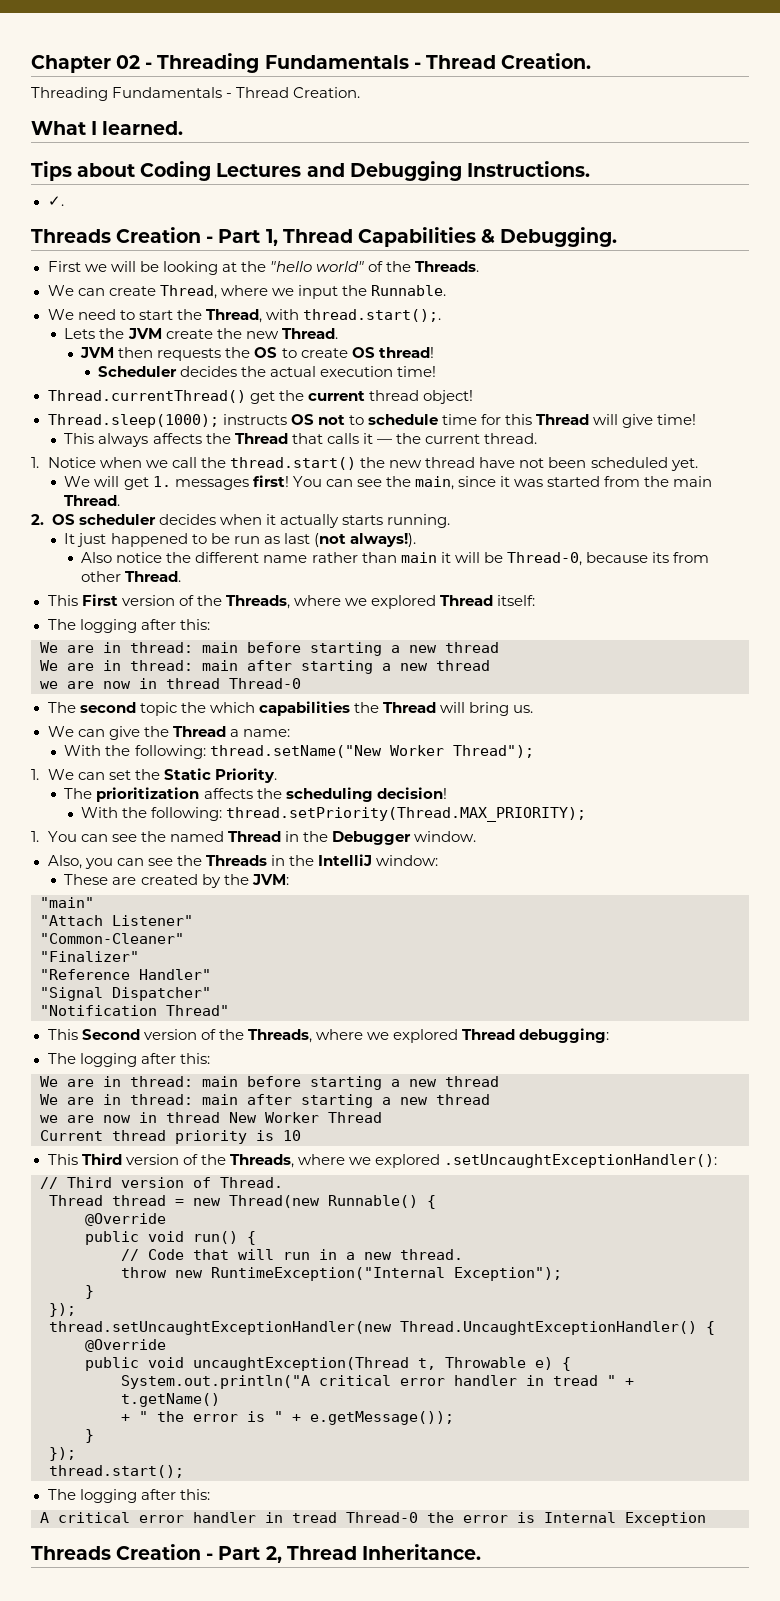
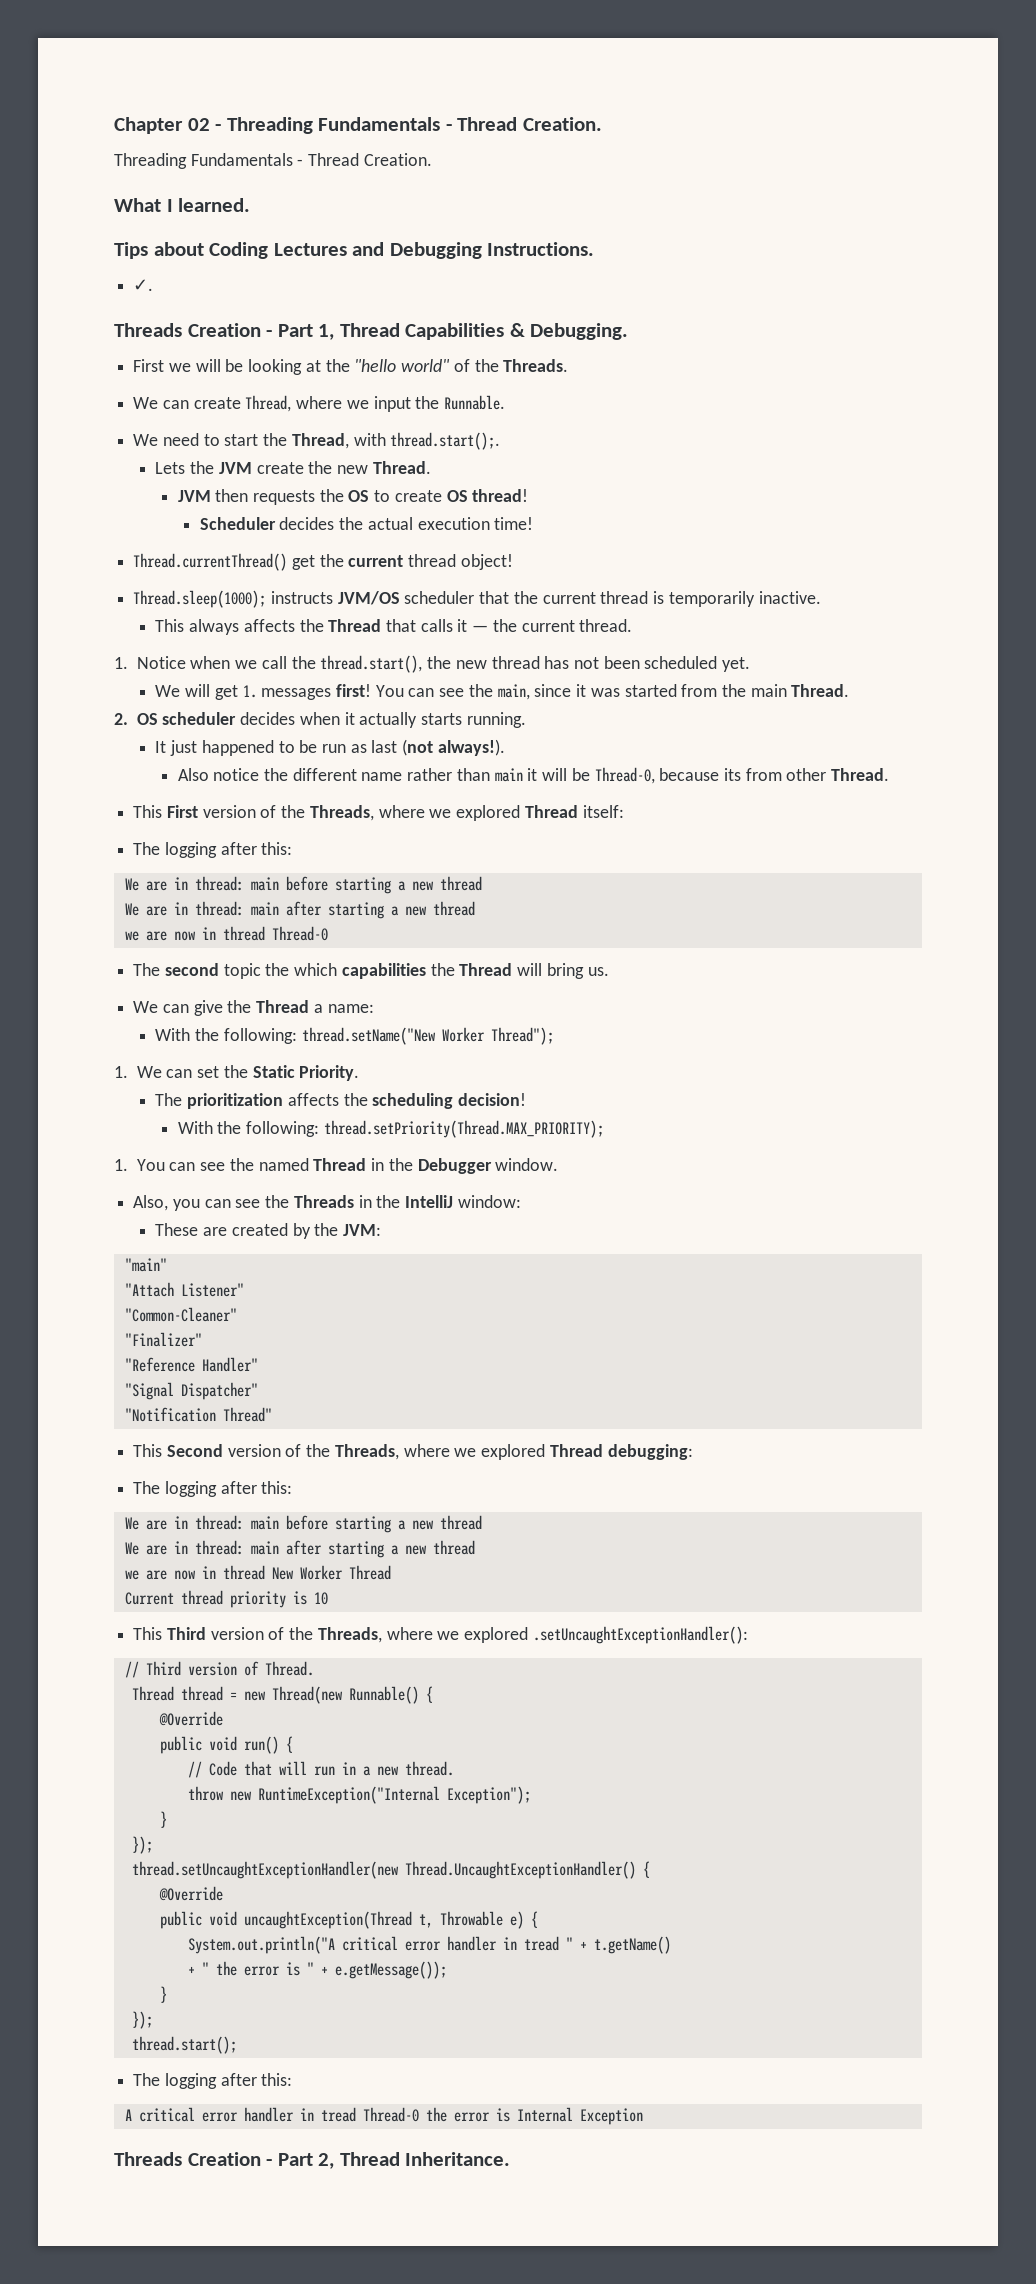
- Thread.sleep(1000); instructs OS not to schedule time for this Thread will give time!
+ Thread.sleep(1000); instructs JVM/OS scheduler that the current thread is temporarily inactive.
- 1. Notice when we call the thread.start() the new thread have not been scheduled yet.
+ 1. Notice when we call the thread.start(), the new thread has not been scheduled yet.

